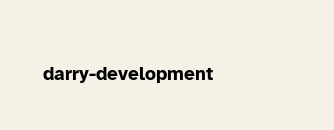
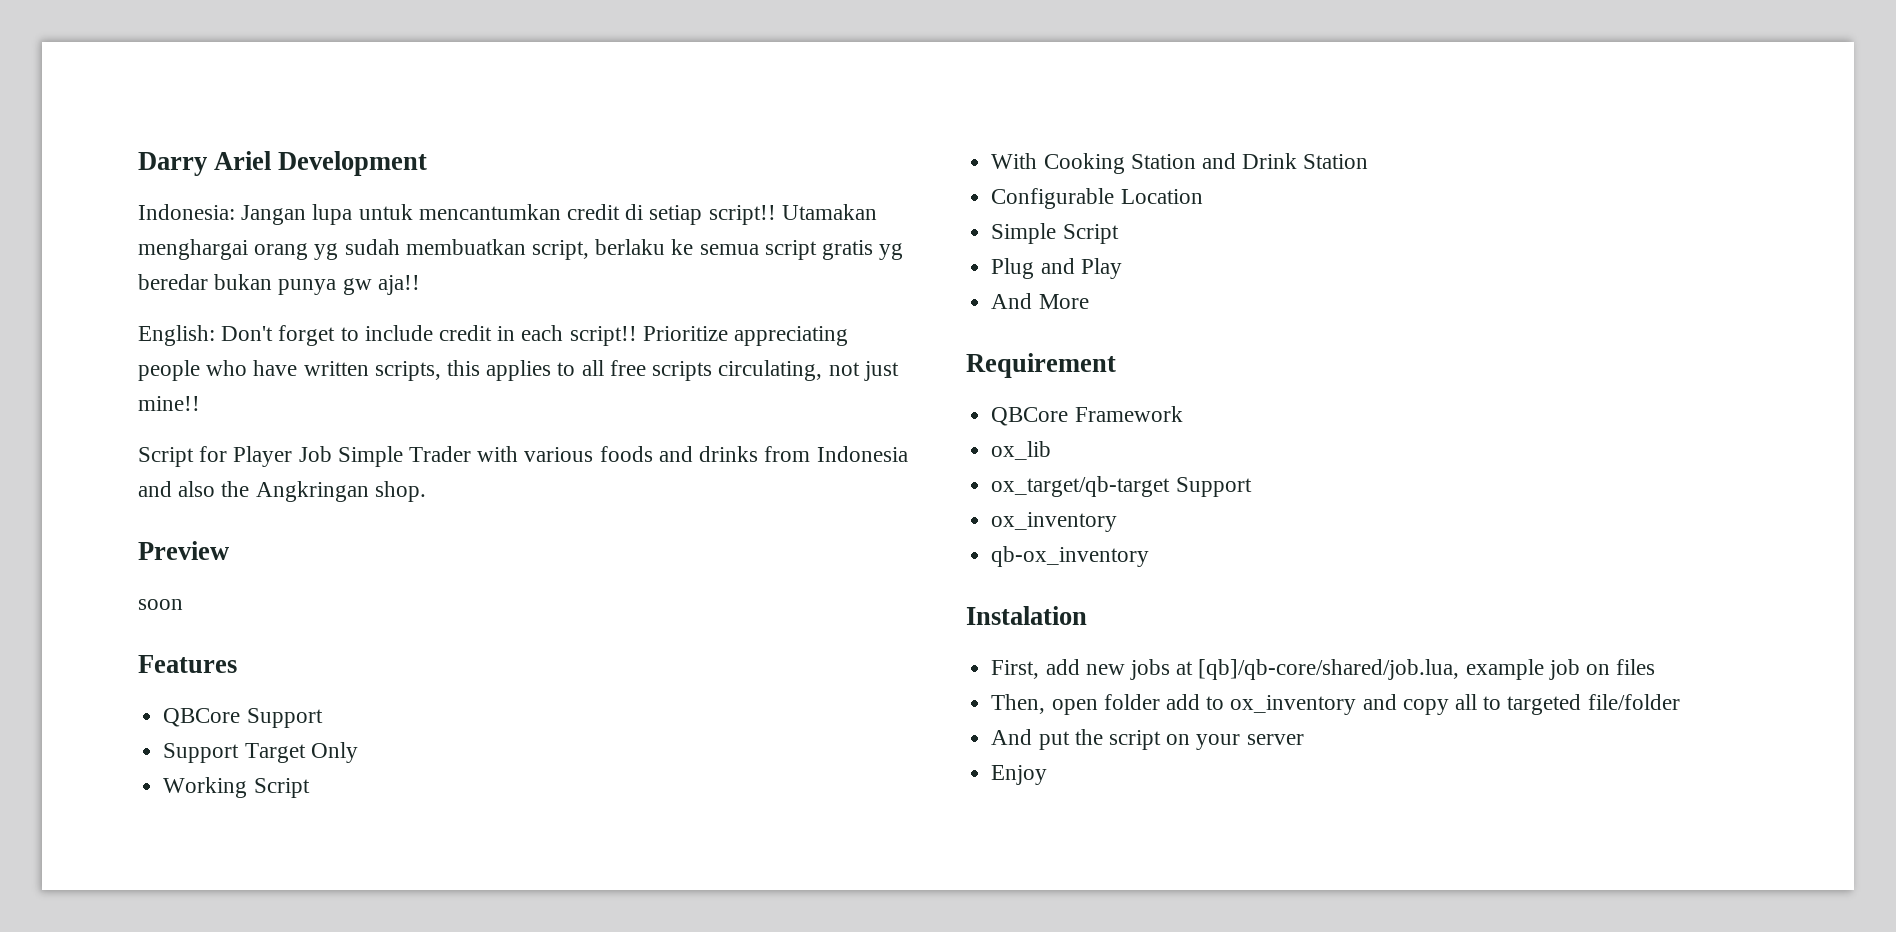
- darry-development
+ Darry Ariel Development
+ Indonesia: Jangan lupa untuk mencantumkan credit di setiap script!! Utamakan menghargai orang yg sudah membuatkan script, berlaku ke semua script gratis yg beredar bukan punya gw aja!!
+ English: Don't forget to include credit in each script!! Prioritize appreciating people who have written scripts, this applies to all free scripts circulating, not just mine!!
+ Script for Player Job Simple Trader with various foods and drinks from Indonesia and also the Angkringan shop.
+ Preview
+ soon
+ Features
+ QBCore Support
+ Support Target Only
+ Working Script
+ With Cooking Station and Drink Station
+ Configurable Location
+ Simple Script
+ Plug and Play
+ And More
+ Requirement
+ QBCore Framework
+ ox_lib
+ ox_target/qb-target Support
+ ox_inventory
+ qb-ox_inventory
+ Instalation
+ First, add new jobs at [qb]/qb-core/shared/job.lua, example job on files
+ Then, open folder add to ox_inventory and copy all to targeted file/folder
+ And put the script on your server
+ Enjoy

